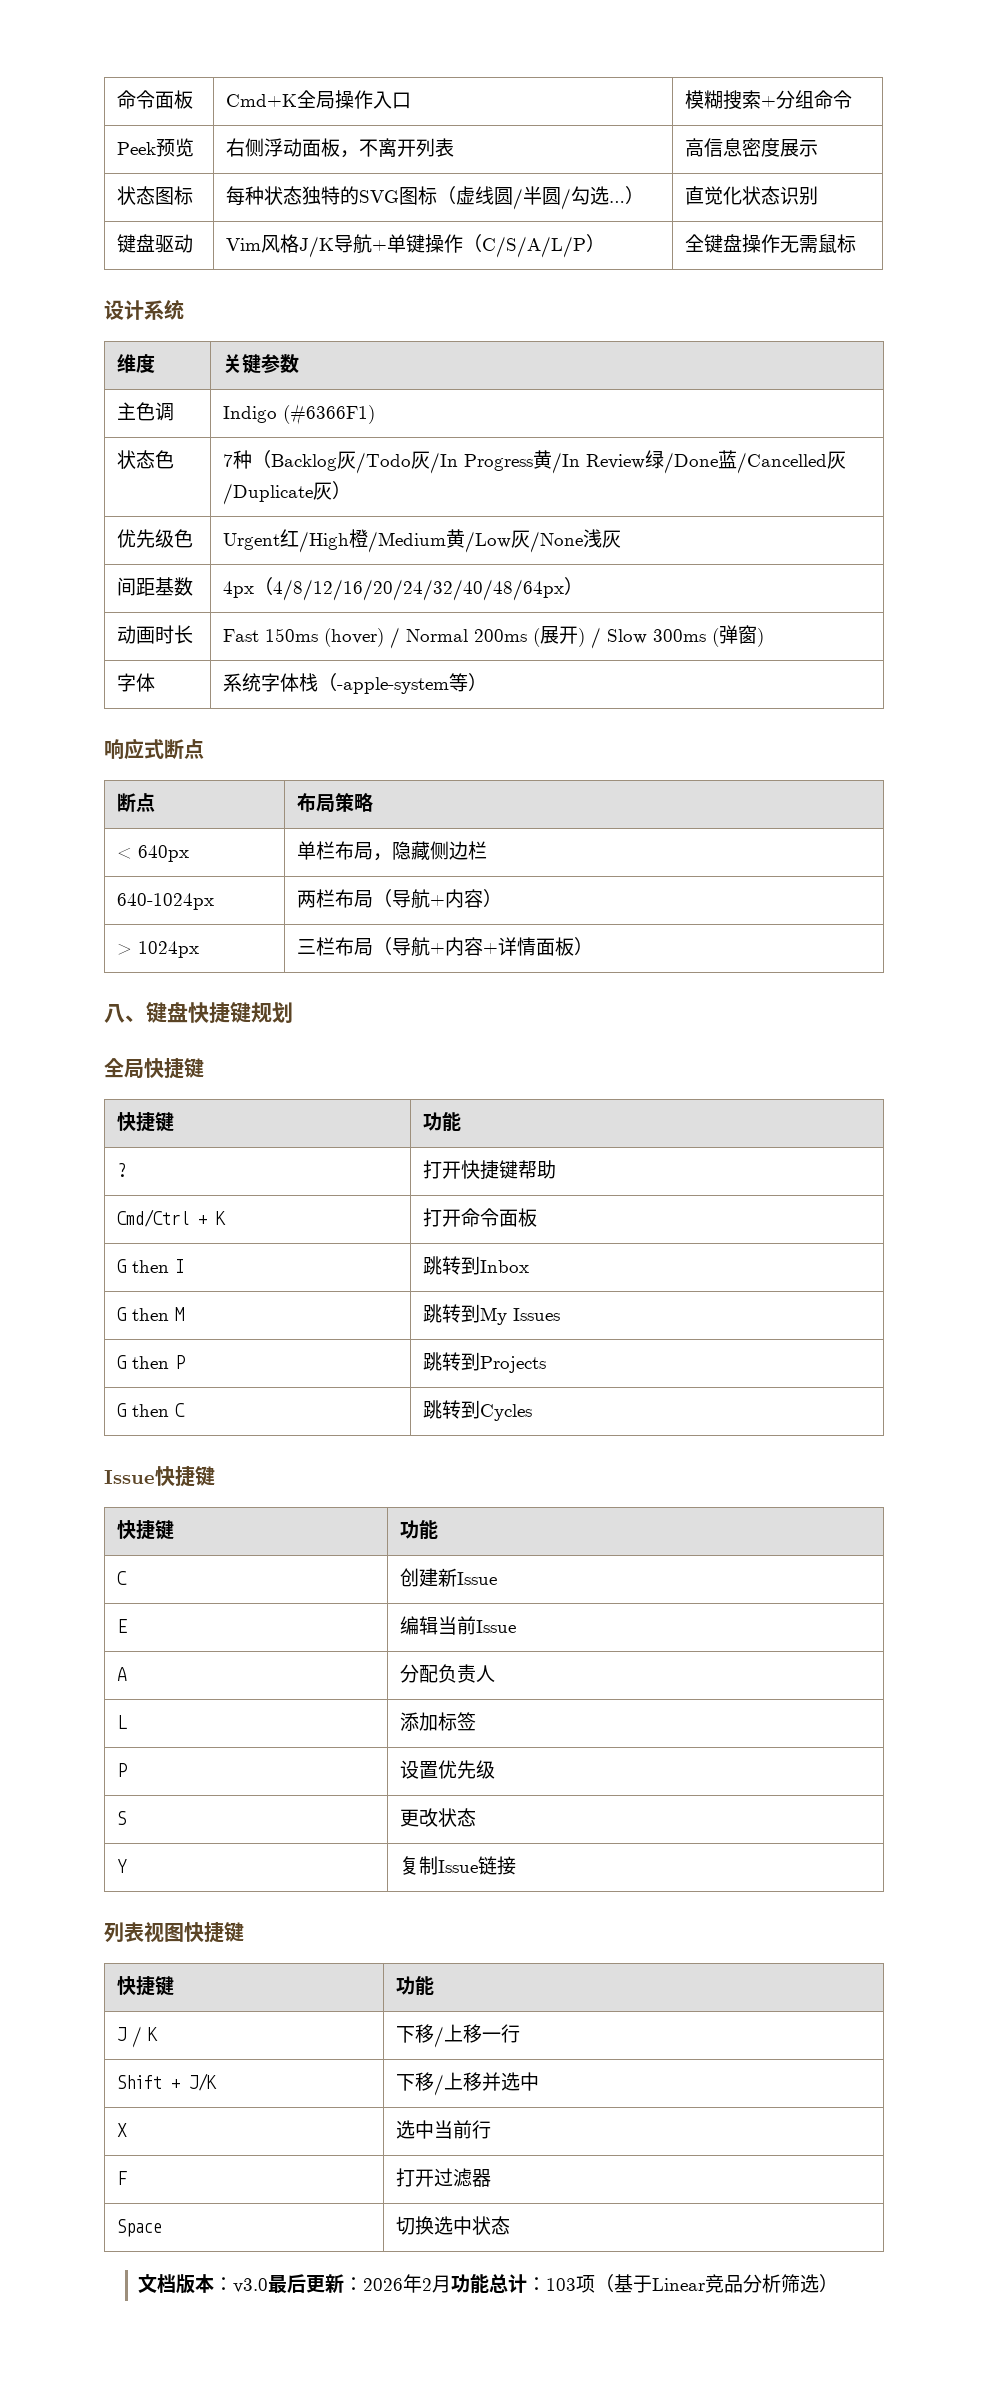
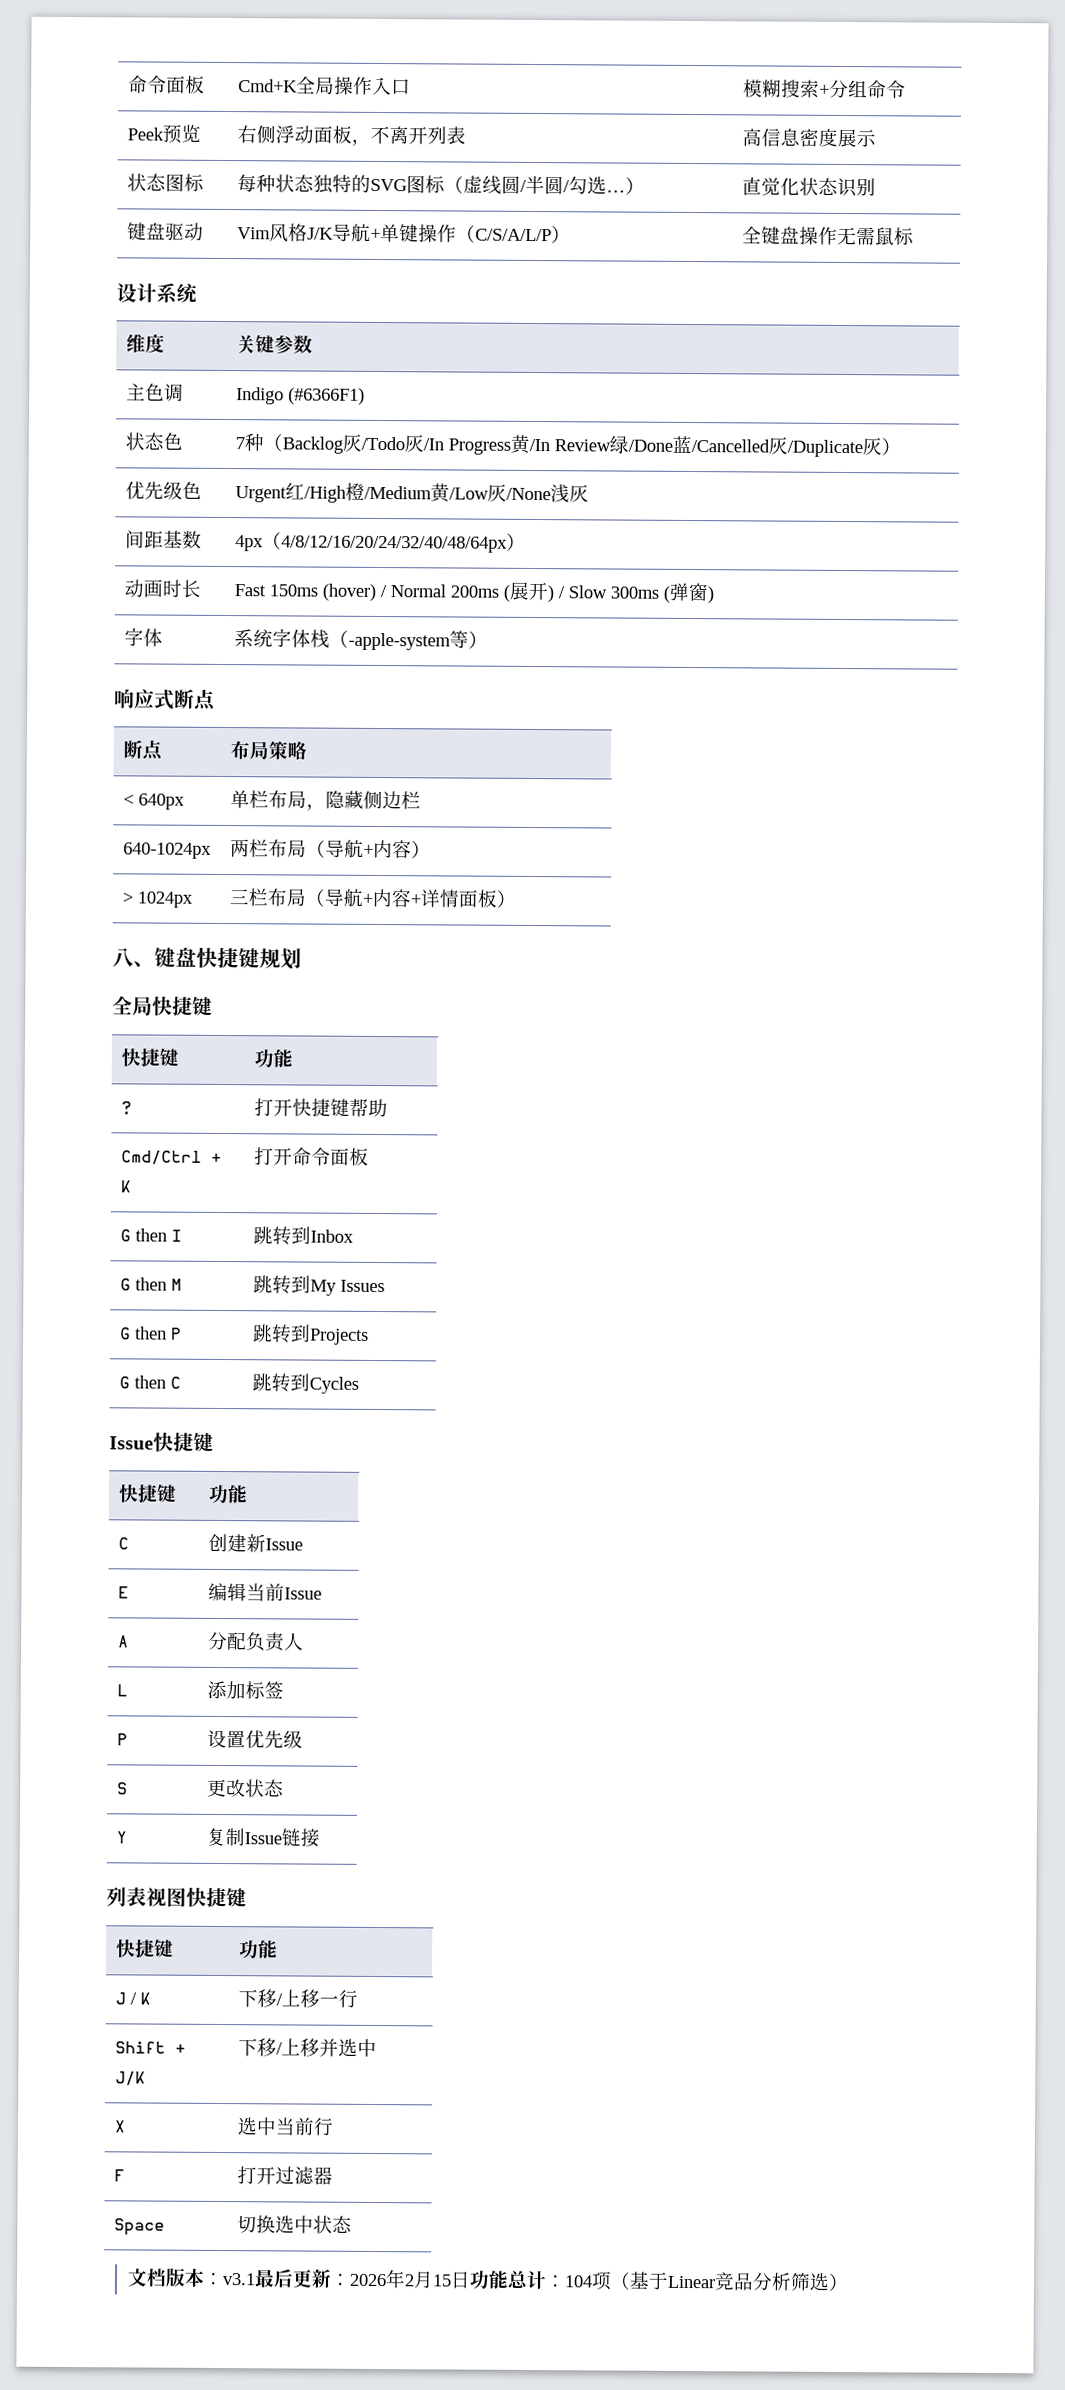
- 文档版本：v3.0最后更新：2026年2月功能总计：103项（基于Linear竞品分析筛选）
+ 文档版本：v3.1最后更新：2026年2月15日功能总计：104项（基于Linear竞品分析筛选）

